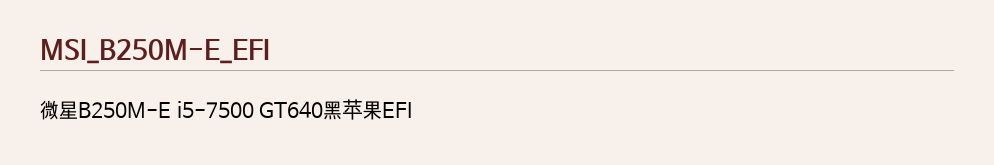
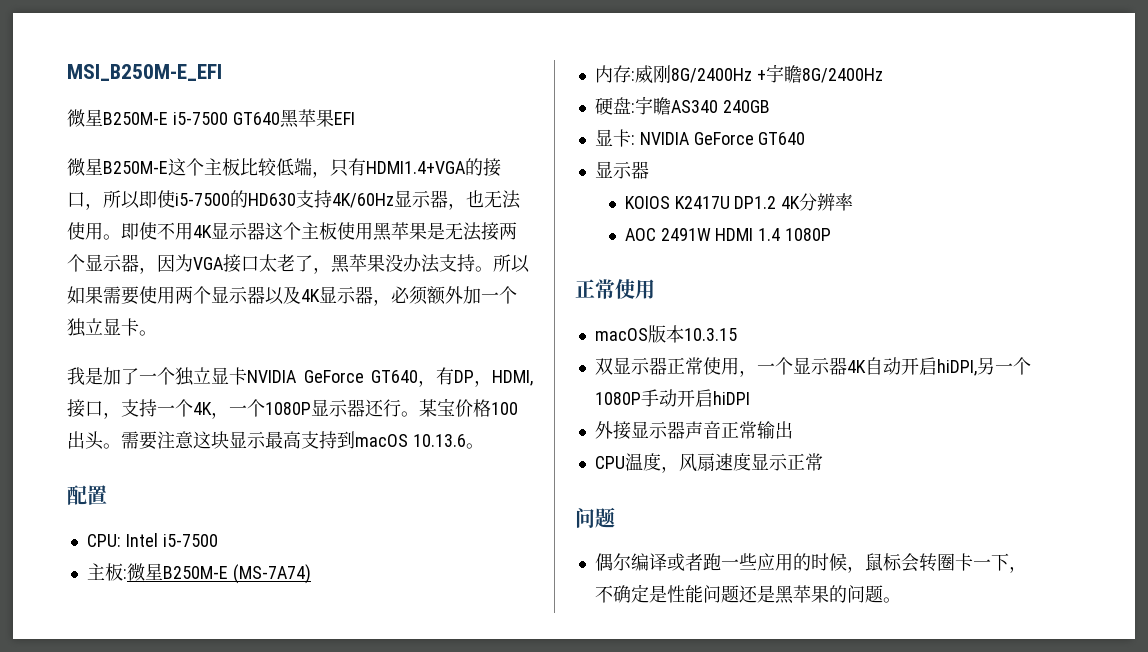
+ 微星B250M-E这个主板比较低端，只有HDMI1.4+VGA的接口，所以即使i5-7500的HD630支持4K/60Hz显示器，也无法使用。即使不用4K显示器这个主板使用黑苹果是无法接两个显示器，因为VGA接口太老了，黑苹果没办法支持。所以如果需要使用两个显示器以及4K显示器，必须额外加一个独立显卡。
+ 我是加了一个独立显卡NVIDIA GeForce GT640，有DP，HDMI,接口，支持一个4K，一个1080P显示器还行。某宝价格100出头。需要注意这块显示最高支持到macOS 10.13.6。
+ 配置
+ CPU: Intel i5-7500
+ 主板:微星B250M-E (MS-7A74)
+ 内存:威刚8G/2400Hz +宇瞻8G/2400Hz
+ 硬盘:宇瞻AS340 240GB
+ 显卡: NVIDIA GeForce GT640
+ 显示器
+ KOIOS K2417U DP1.2 4K分辨率
+ AOC 2491W HDMI 1.4 1080P
+ 正常使用
+ macOS版本10.3.15
+ 双显示器正常使用，一个显示器4K自动开启hiDPI,另一个1080P手动开启hiDPI
+ 外接显示器声音正常输出
+ CPU温度，风扇速度显示正常
+ 问题
+ 偶尔编译或者跑一些应用的时候，鼠标会转圈卡一下，不确定是性能问题还是黑苹果的问题。

